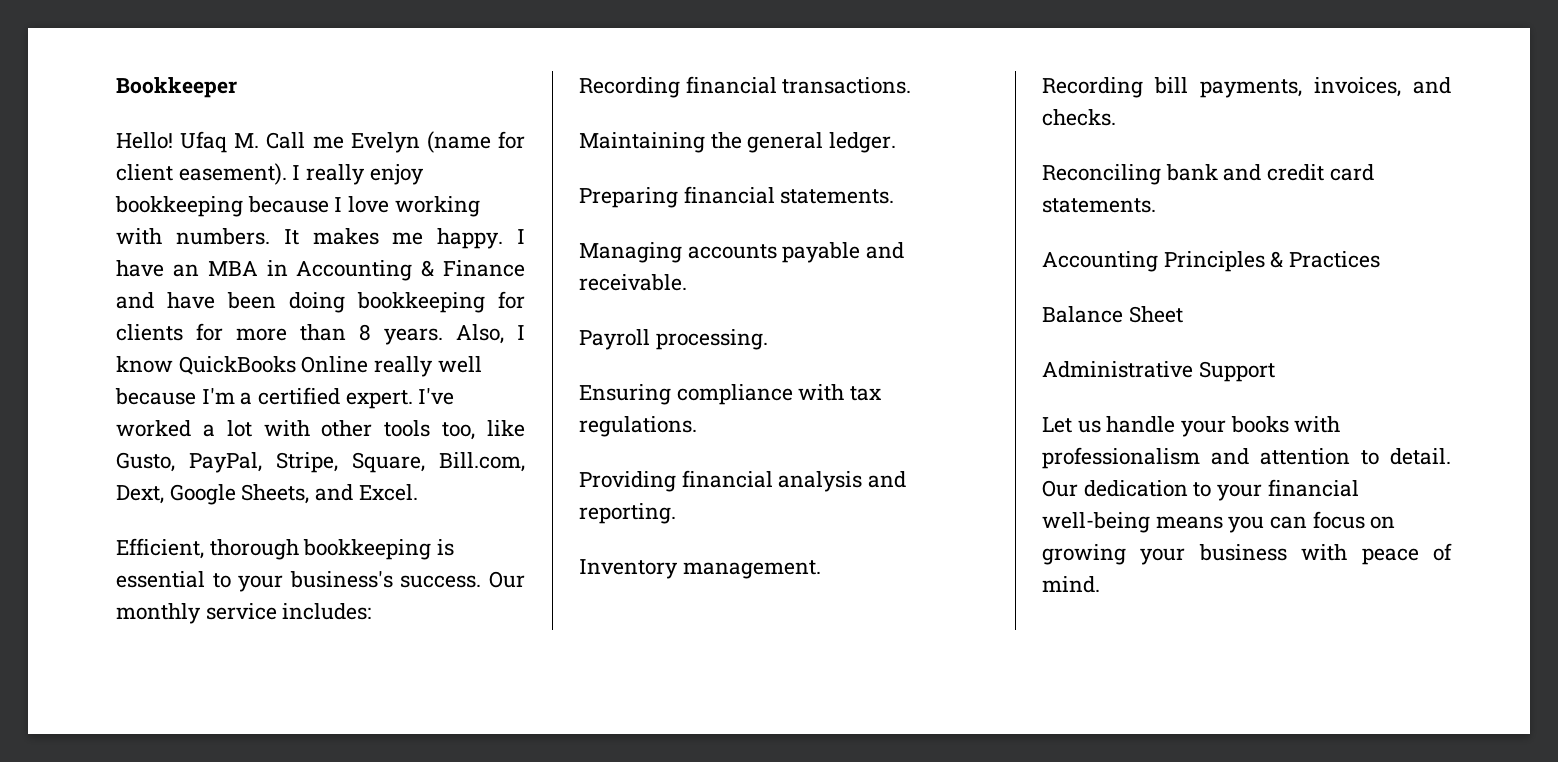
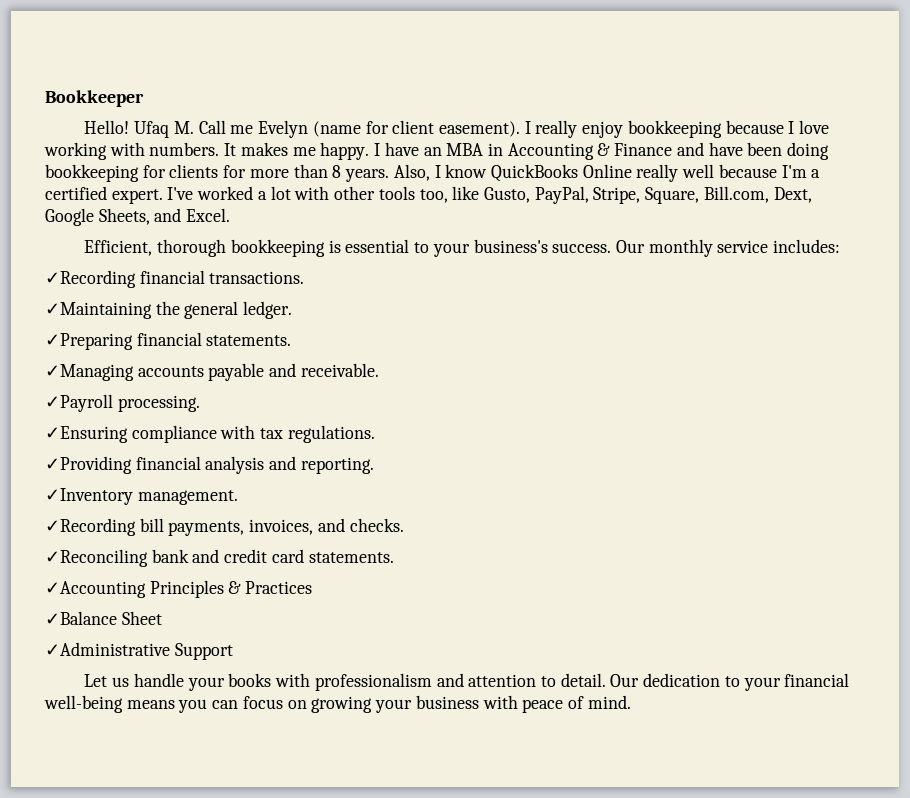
- Recording financial transactions.
+ ✓Recording financial transactions.
- Maintaining the general ledger.
+ ✓Maintaining the general ledger.
- Preparing financial statements.
+ ✓Preparing financial statements.
- Managing accounts payable and receivable.
+ ✓Managing accounts payable and receivable.
- Payroll processing.
+ ✓Payroll processing.
- Ensuring compliance with tax regulations.
+ ✓Ensuring compliance with tax regulations.
- Providing financial analysis and reporting.
+ ✓Providing financial analysis and reporting.
- Inventory management.
+ ✓Inventory management.
- Recording bill payments, invoices, and checks.
+ ✓Recording bill payments, invoices, and checks.
- Reconciling bank and credit card statements.
+ ✓Reconciling bank and credit card statements.
- Accounting Principles & Practices
+ ✓Accounting Principles & Practices
- Balance Sheet
+ ✓Balance Sheet
- Administrative Support
+ ✓Administrative Support

